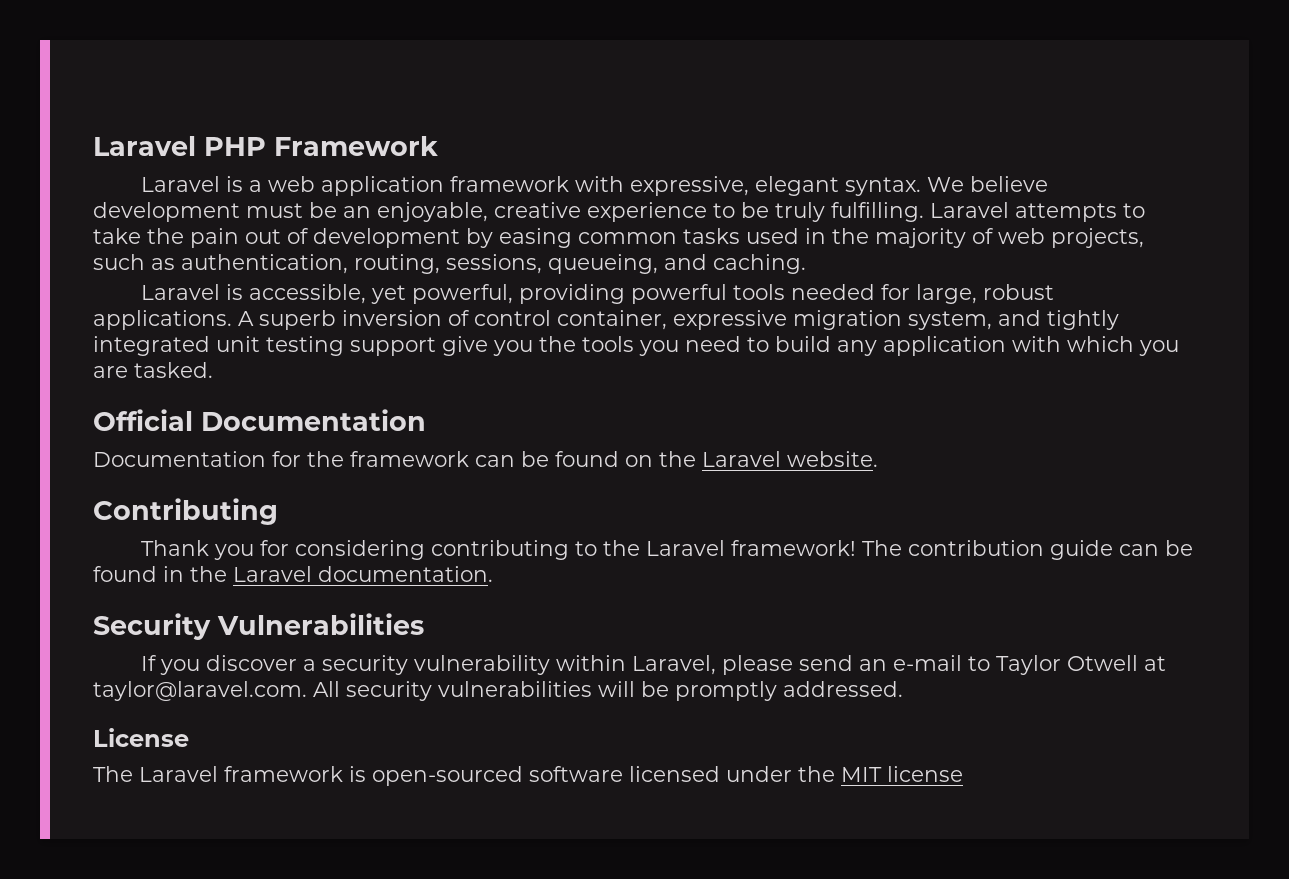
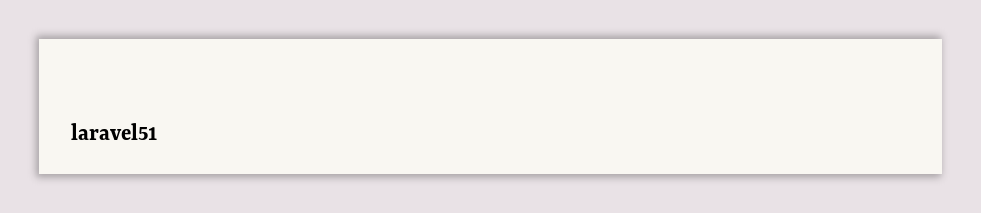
- Laravel PHP Framework
- Laravel is a web application framework with expressive, elegant syntax. We believe development must be an enjoyable, creative experience to be truly fulfilling. Laravel attempts to take the pain out of development by easing common tasks used in the majority of web projects, such as authentication, routing, sessions, queueing, and caching.
- Laravel is accessible, yet powerful, providing powerful tools needed for large, robust applications. A superb inversion of control container, expressive migration system, and tightly integrated unit testing support give you the tools you need to build any application with which you are tasked.
- Official Documentation
- Documentation for the framework can be found on the Laravel website.
- Contributing
- Thank you for considering contributing to the Laravel framework! The contribution guide can be found in the Laravel documentation.
- Security Vulnerabilities
- If you discover a security vulnerability within Laravel, please send an e-mail to Taylor Otwell at taylor@laravel.com. All security vulnerabilities will be promptly addressed.
- License
- The Laravel framework is open-sourced software licensed under the MIT license
+ laravel51

